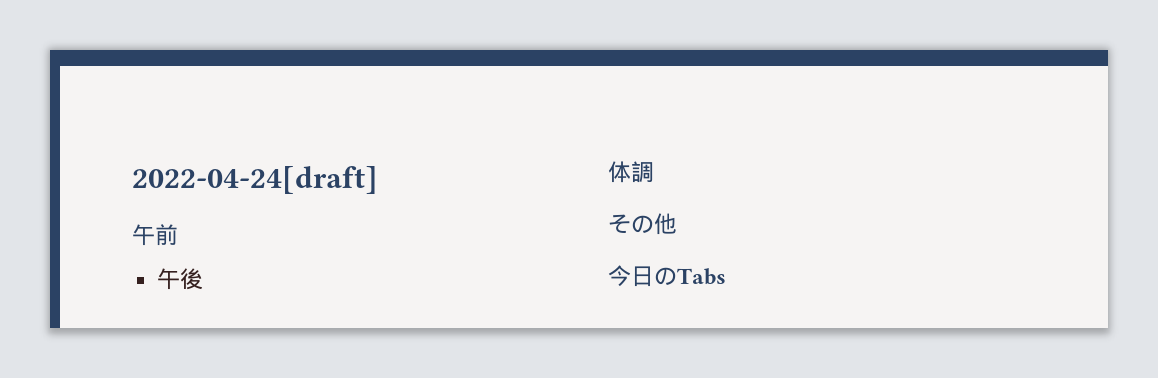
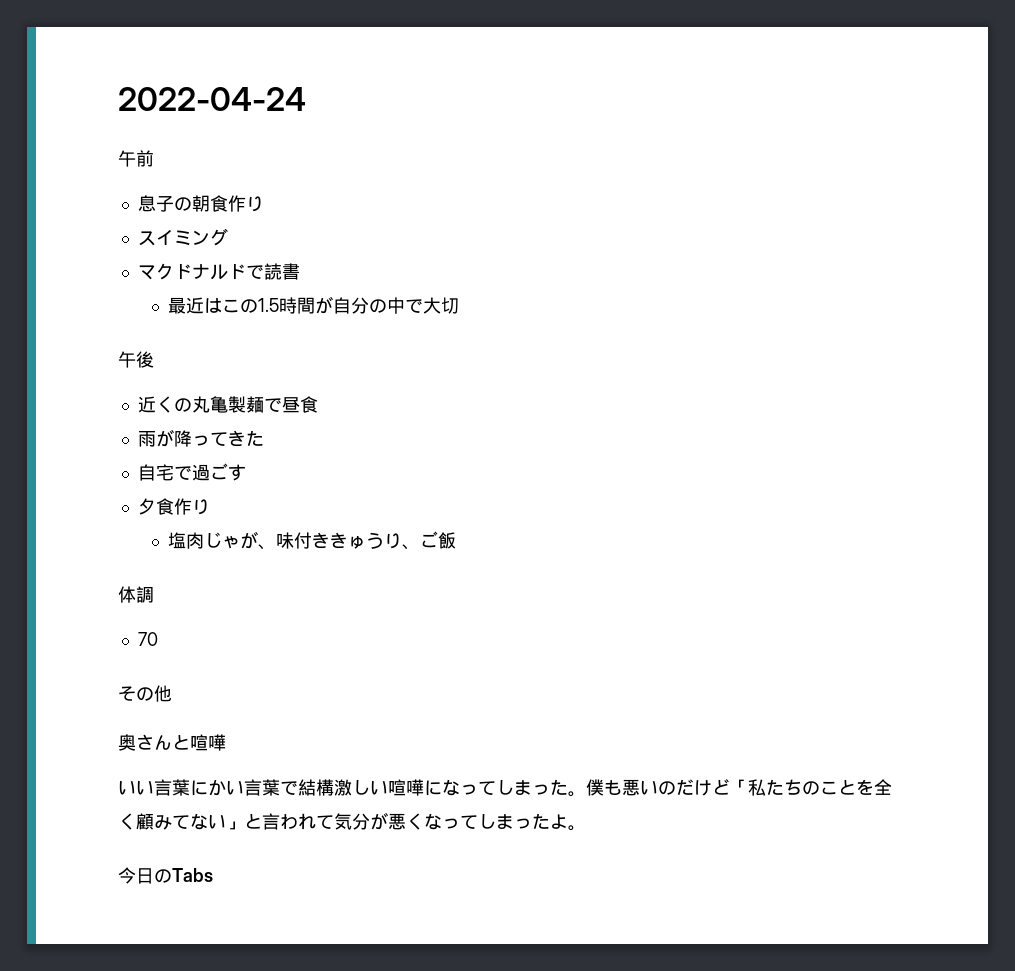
- 2022-04-24[draft]
+ 2022-04-24
+ 息子の朝食作り
+ スイミング
+ マクドナルドで読書
+ 最近はこの1.5時間が自分の中で大切
  午後
+ 近くの丸亀製麺で昼食
+ 雨が降ってきた
+ 自宅で過ごす
+ 夕食作り
+ 塩肉じゃが、味付ききゅうり、ご飯
+ 70
+ 奥さんと喧嘩
+ いい言葉にかい言葉で結構激しい喧嘩になってしまった。僕も悪いのだけど「私たちのことを全く顧みてない」と言われて気分が悪くなってしまったよ。

